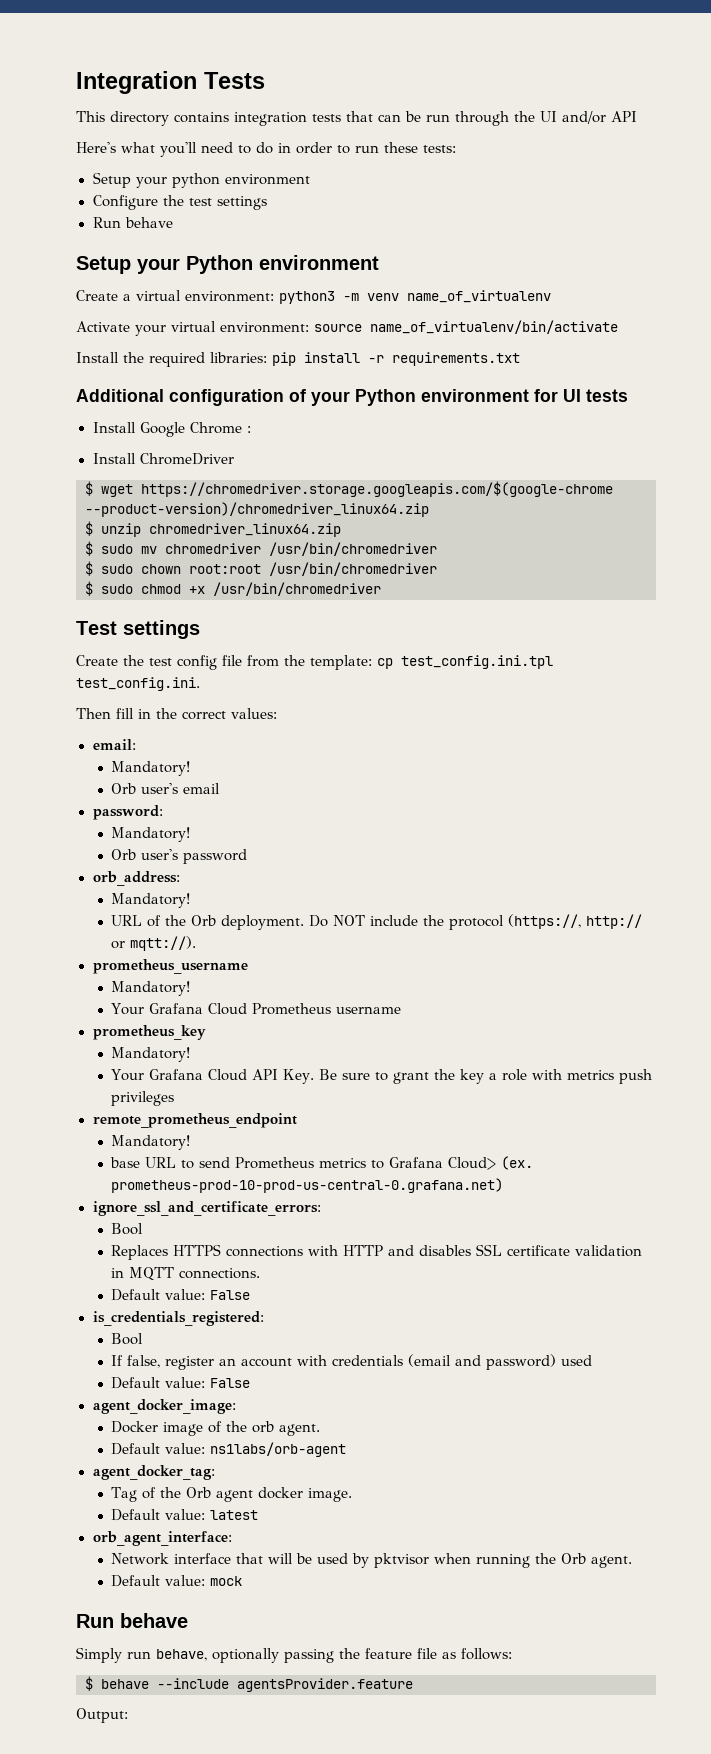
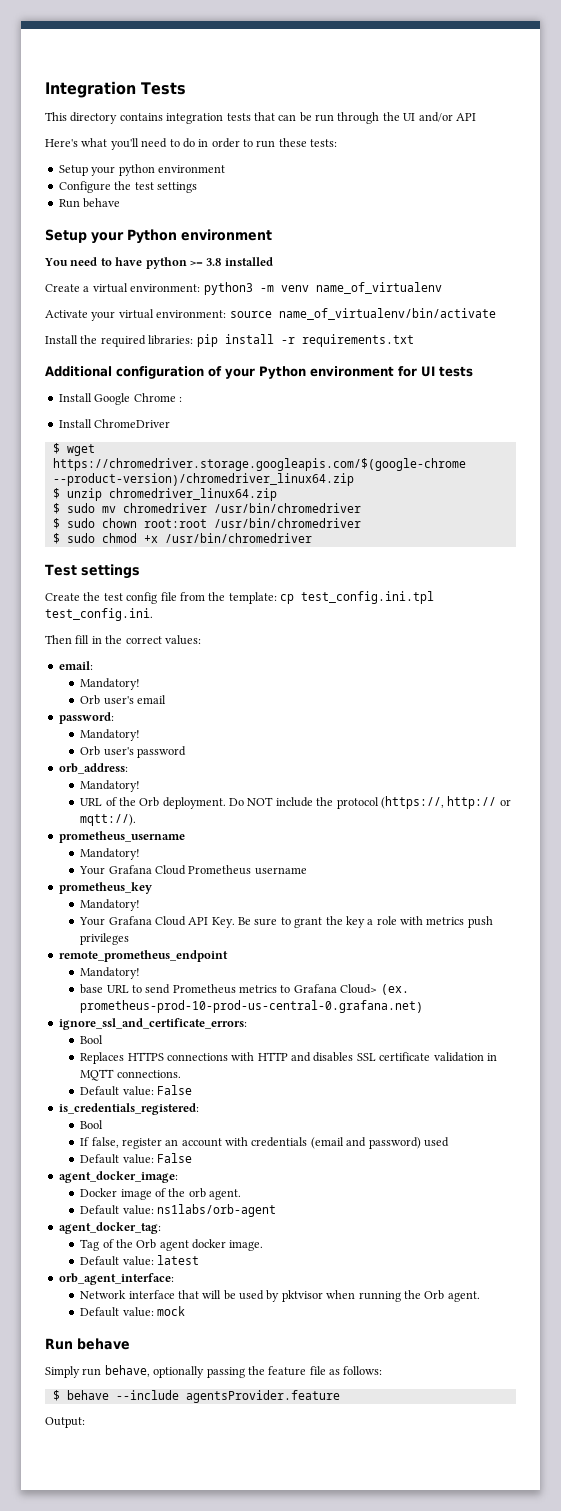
+ You need to have python >= 3.8 installed

